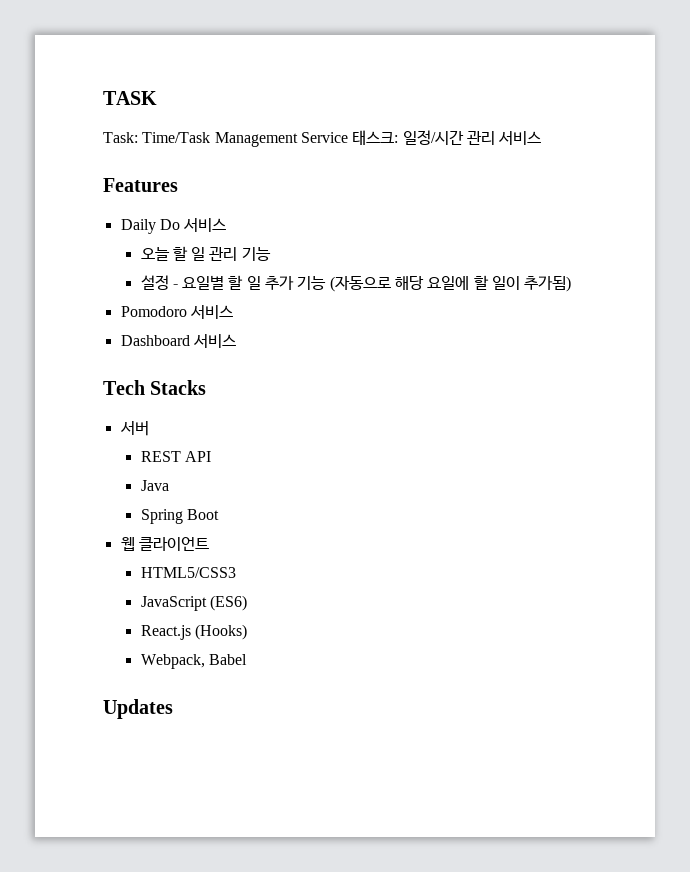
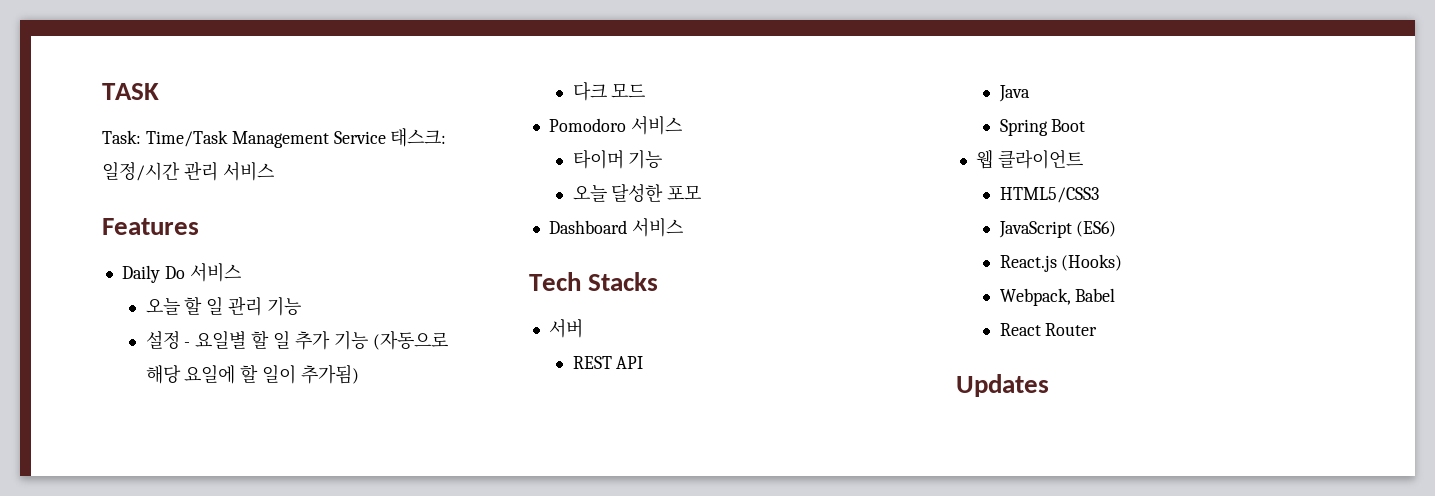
+ 다크 모드
+ 타이머 기능
+ 오늘 달성한 포모
+ React Router

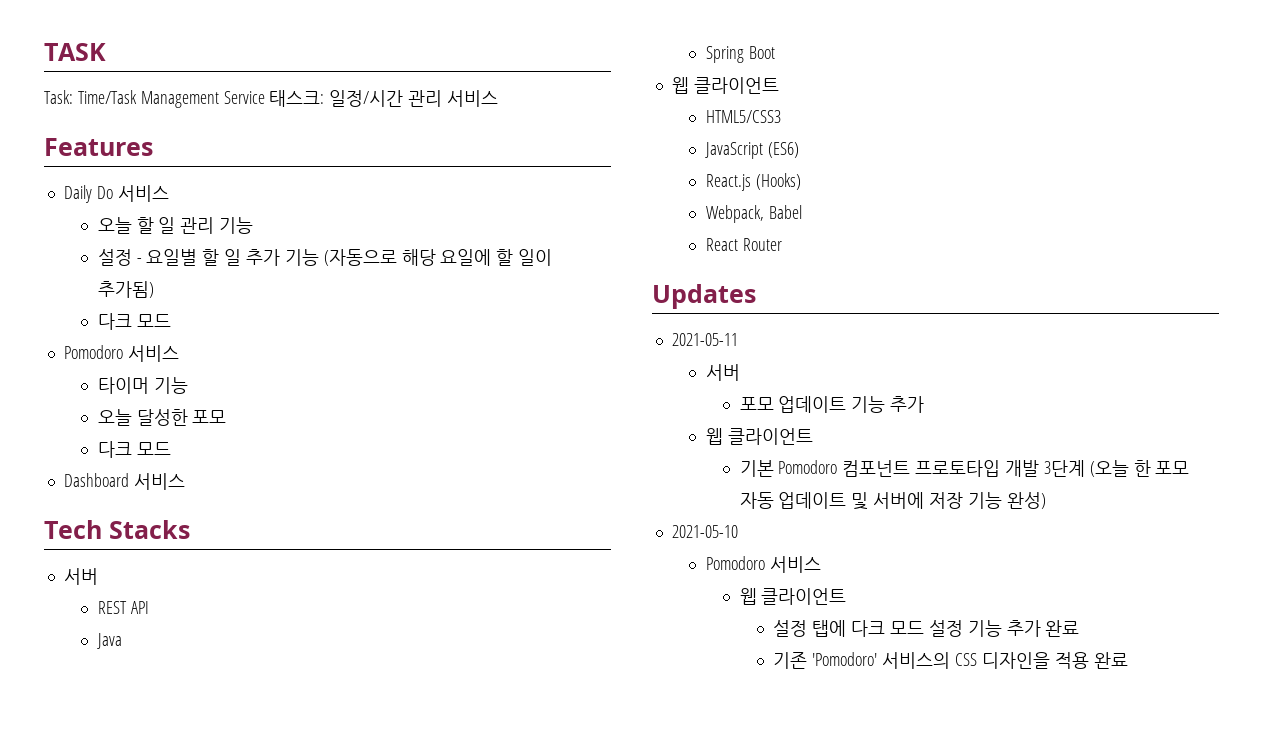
  오늘 달성한 포모
+ 다크 모드
+ 2021-05-11
+ 서버
+ 포모 업데이트 기능 추가
+ 웹 클라이언트
+ 기본 Pomodoro 컴포넌트 프로토타입 개발 3단계 (오늘 한 포모 자동 업데이트 및 서버에 저장 기능 완성)
+ 2021-05-10
+ Pomodoro 서비스
+ 웹 클라이언트
+ 설정 탭에 다크 모드 설정 기능 추가 완료
+ 기존 'Pomodoro' 서비스의 CSS 디자인을 적용 완료

